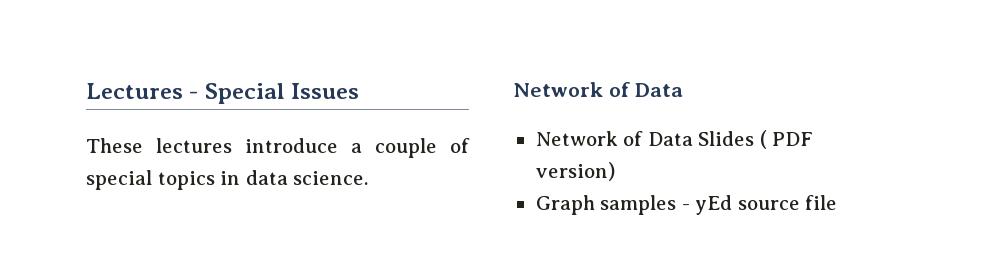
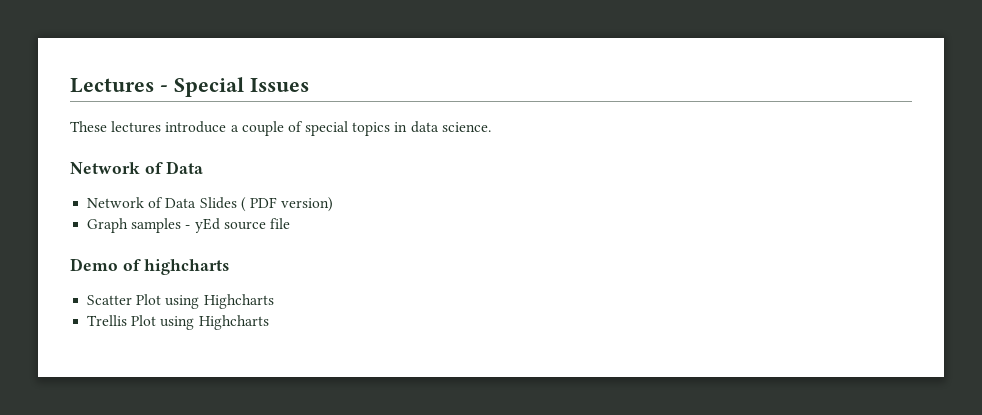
+ Demo of highcharts
+ Scatter Plot using Highcharts
+ Trellis Plot using Highcharts

